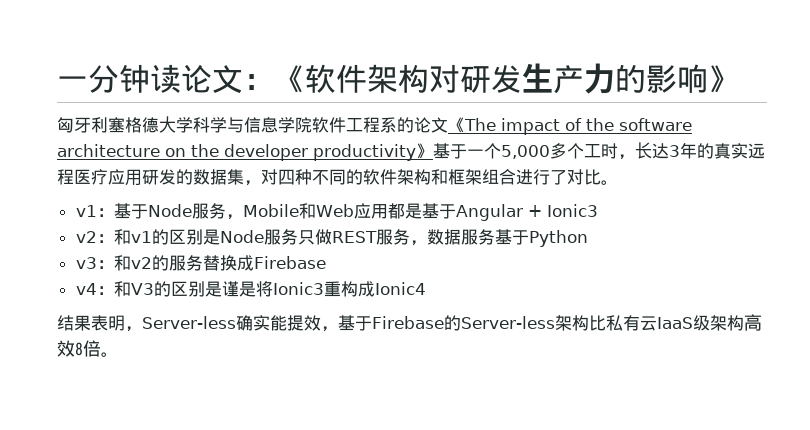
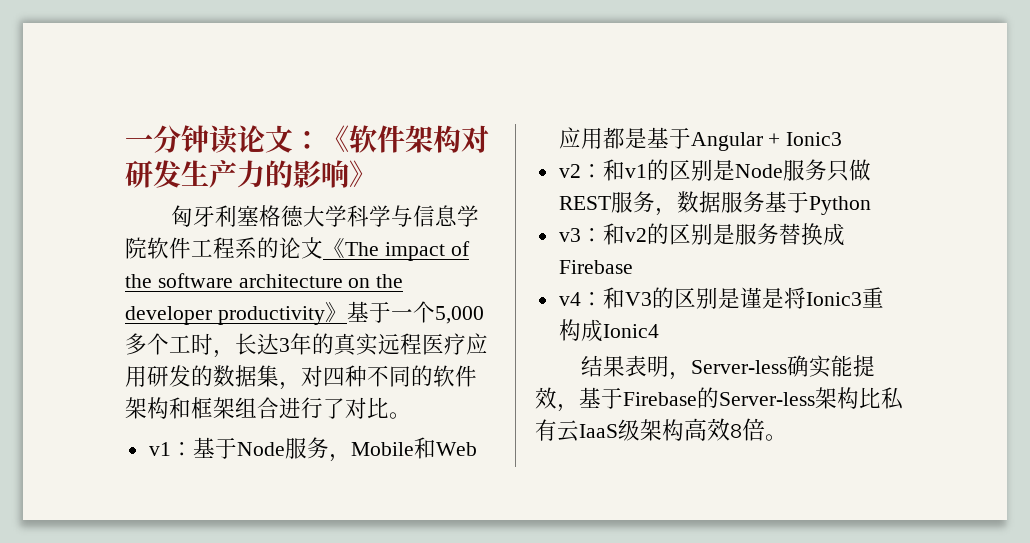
- v3：和v2的服务替换成Firebase
+ v3：和v2的区别是服务替换成Firebase

